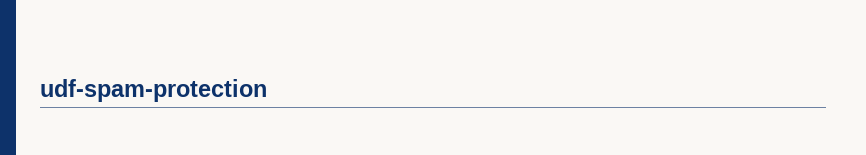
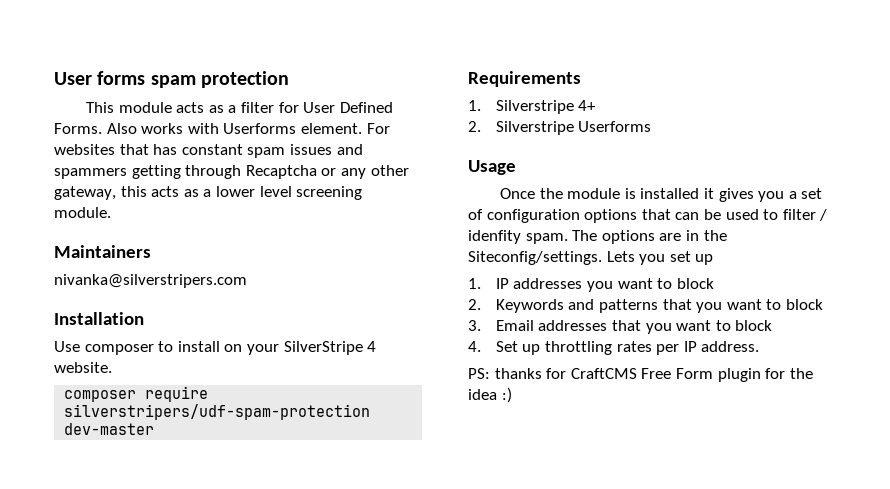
- udf-spam-protection
+ User forms spam protection
+ This module acts as a filter for User Defined Forms. Also works with Userforms element. For websites that has constant spam issues and spammers getting through Recaptcha or any other gateway, this acts as a lower level screening module.
+ Maintainers
+ nivanka@silverstripers.com
+ Installation
+ Use composer to install on your SilverStripe 4 website.
+ composer require silverstripers/udf-spam-protection dev-master
+ Requirements
+ 1. Silverstripe 4+
+ 2. Silverstripe Userforms
+ Usage
+ Once the module is installed it gives you a set of configuration options that can be used to filter / idenfity spam. The options are in the Siteconfig/settings. Lets you set up
+ 1. IP addresses you want to block
+ 2. Keywords and patterns that you want to block
+ 3. Email addresses that you want to block
+ 4. Set up throttling rates per IP address.
+ PS: thanks for CraftCMS Free Form plugin for the idea :)

